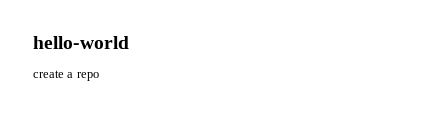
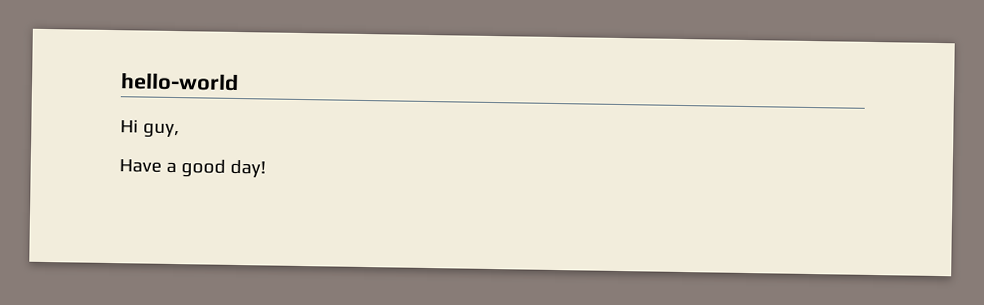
- create a repo
+ Hi guy,
+ Have a good day!

